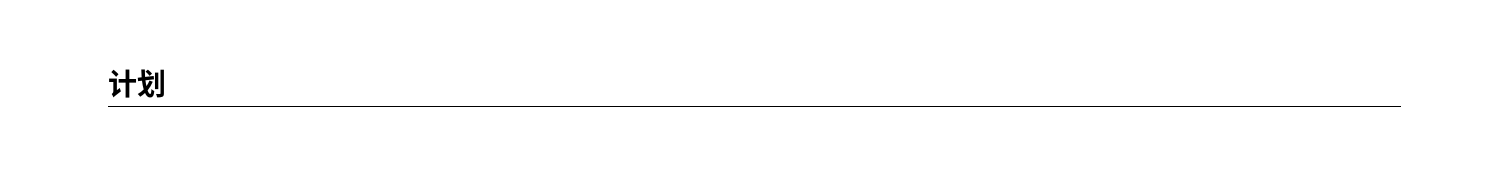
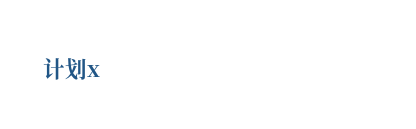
- 计划
+ 计划x

